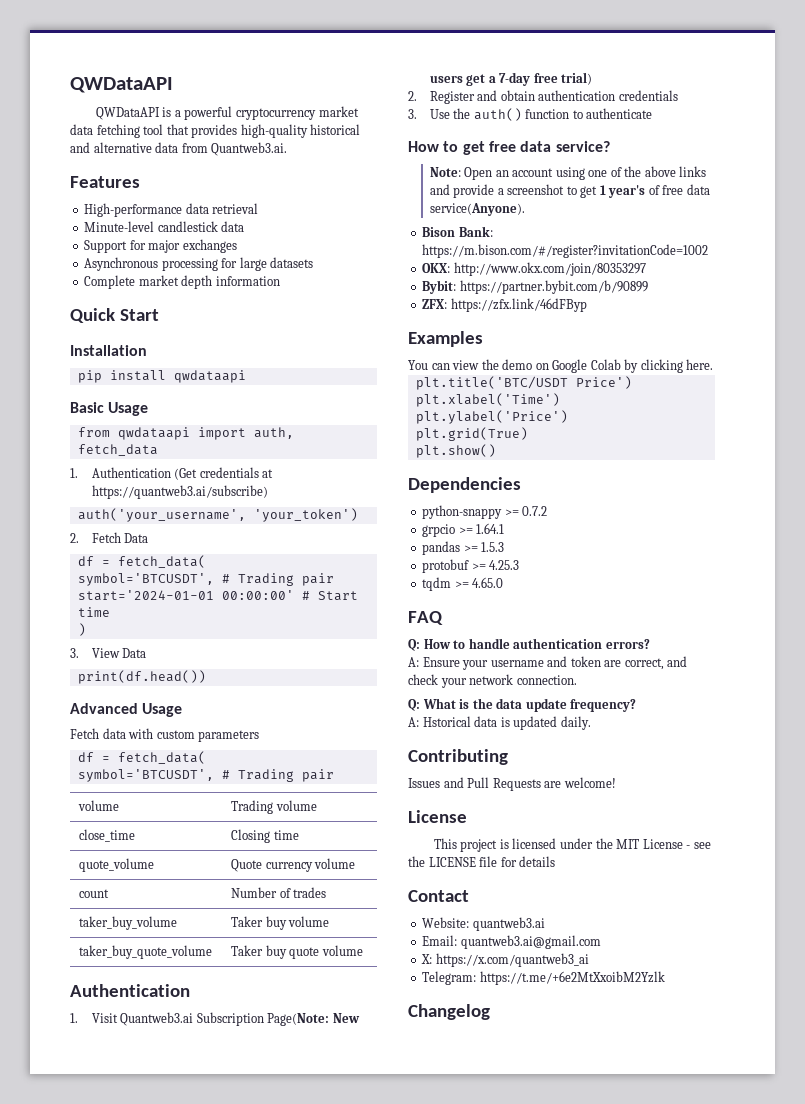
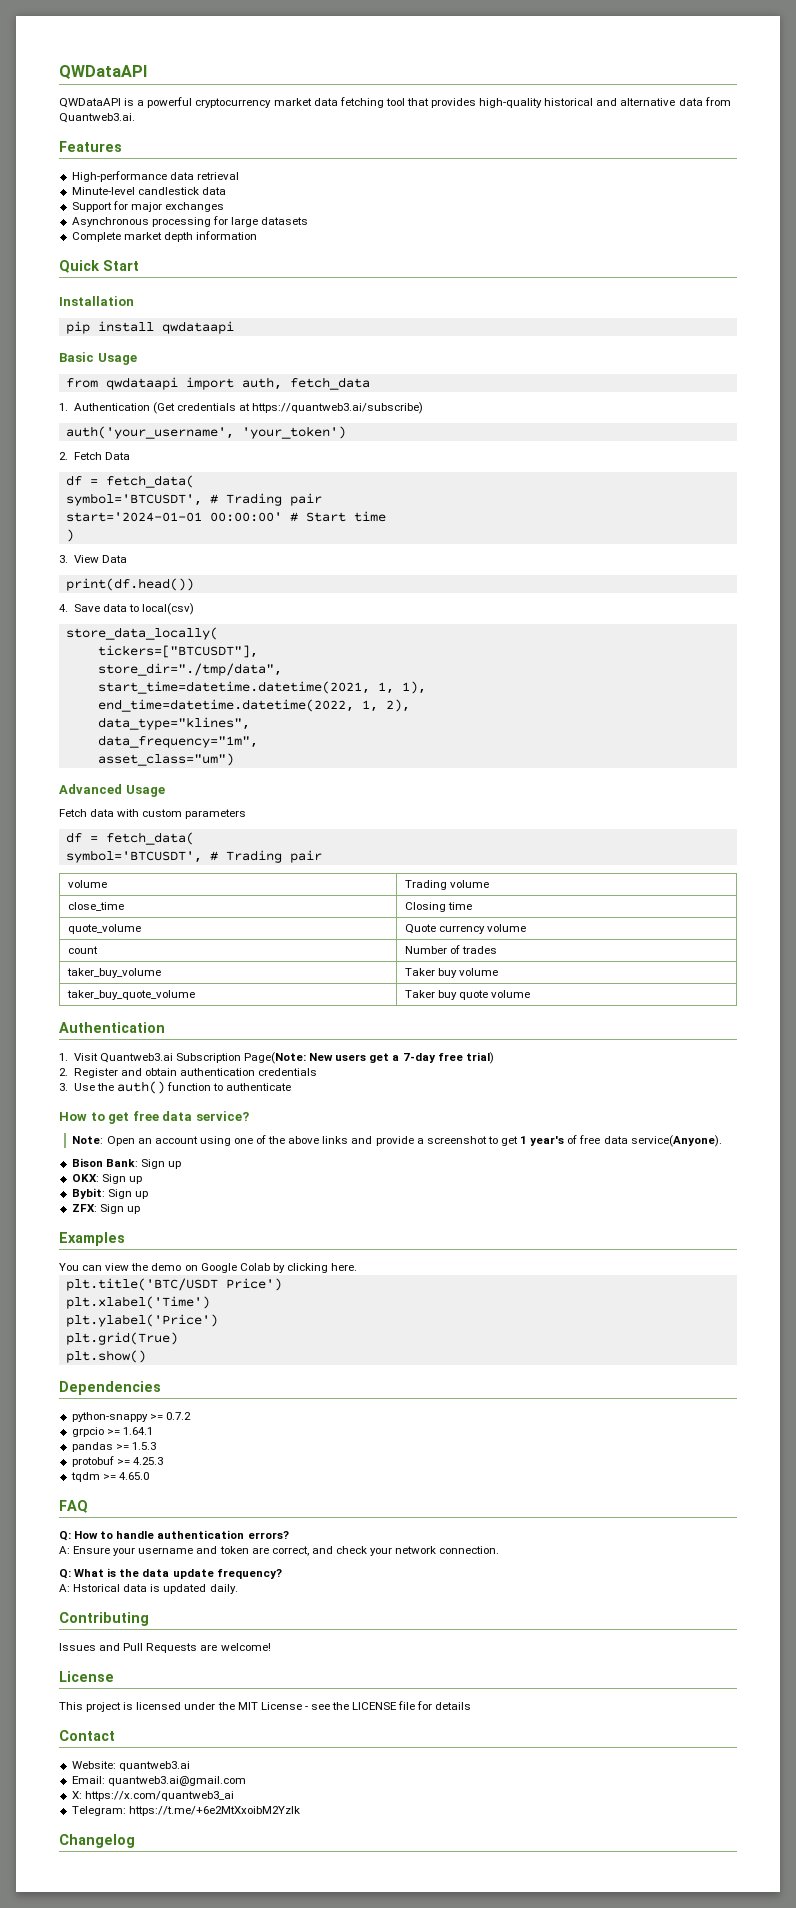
+ 4. Save data to local(csv)
+ store_data_locally(
+ tickers=["BTCUSDT"],
+ store_dir="./tmp/data",
+ start_time=datetime.datetime(2021, 1, 1),
+ end_time=datetime.datetime(2022, 1, 2),
+ data_type="klines",
+ data_frequency="1m",
+ asset_class="um")
- Bison Bank: https://m.bison.com/#/register?invitationCode=1002
+ Bison Bank: Sign up
- OKX: http://www.okx.com/join/80353297
+ OKX: Sign up
- Bybit: https://partner.bybit.com/b/90899
+ Bybit: Sign up
- ZFX: https://zfx.link/46dFByp
+ ZFX: Sign up

